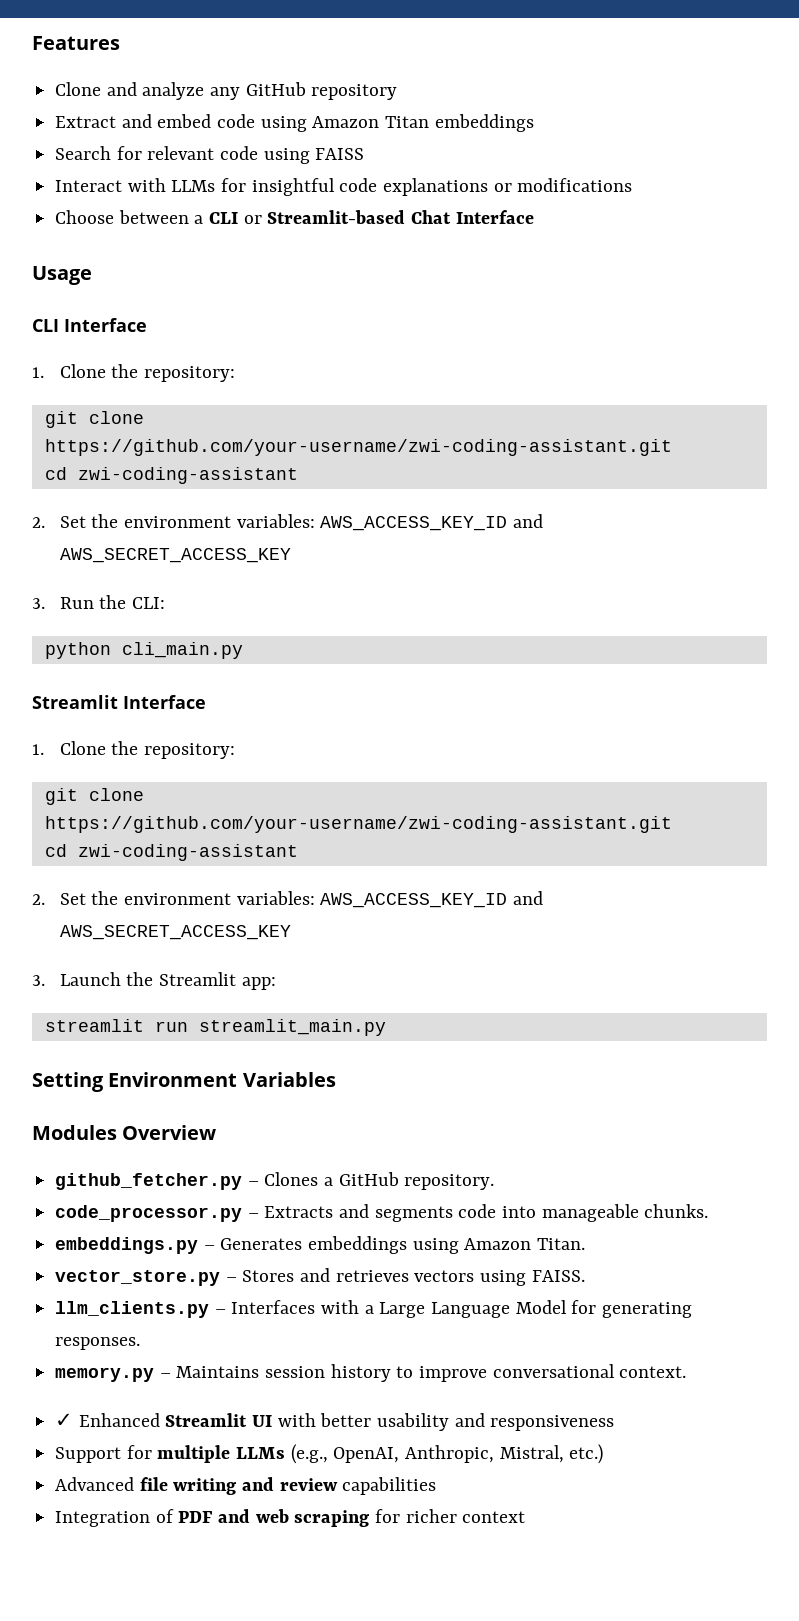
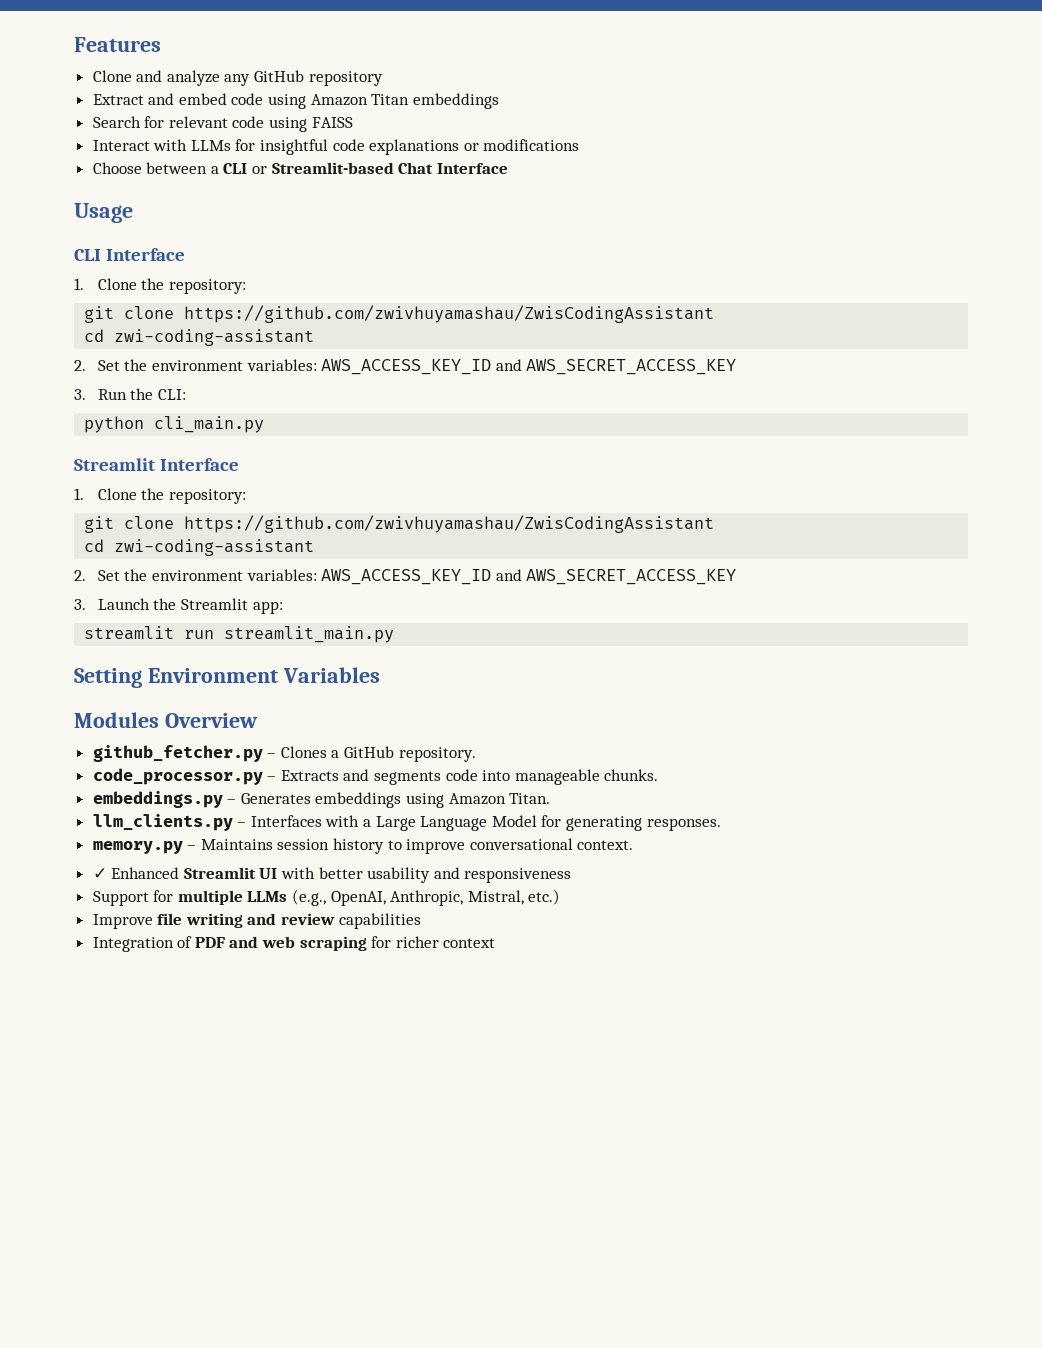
  CLI Interface
  1. Clone the repository:
- git clone https://github.com/your-username/zwi-coding-assistant.git
+ git clone https://github.com/zwivhuyamashau/ZwisCodingAssistant
  Streamlit Interface
  1. Clone the repository:
- git clone https://github.com/your-username/zwi-coding-assistant.git
+ git clone https://github.com/zwivhuyamashau/ZwisCodingAssistant
- vector_store.py – Stores and retrieves vectors using FAISS.
- Advanced file writing and review capabilities
+ Improve file writing and review capabilities

